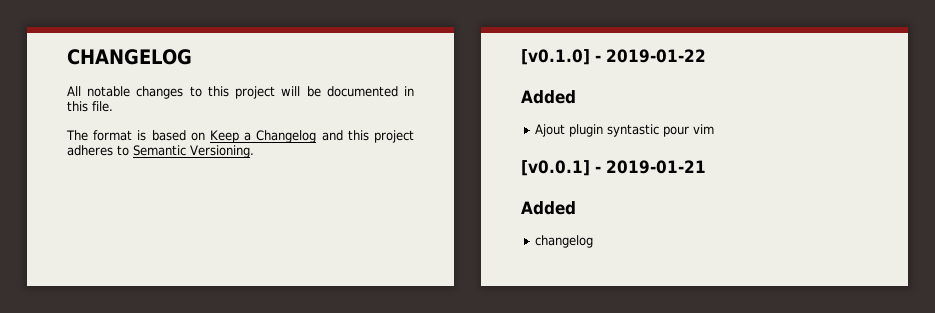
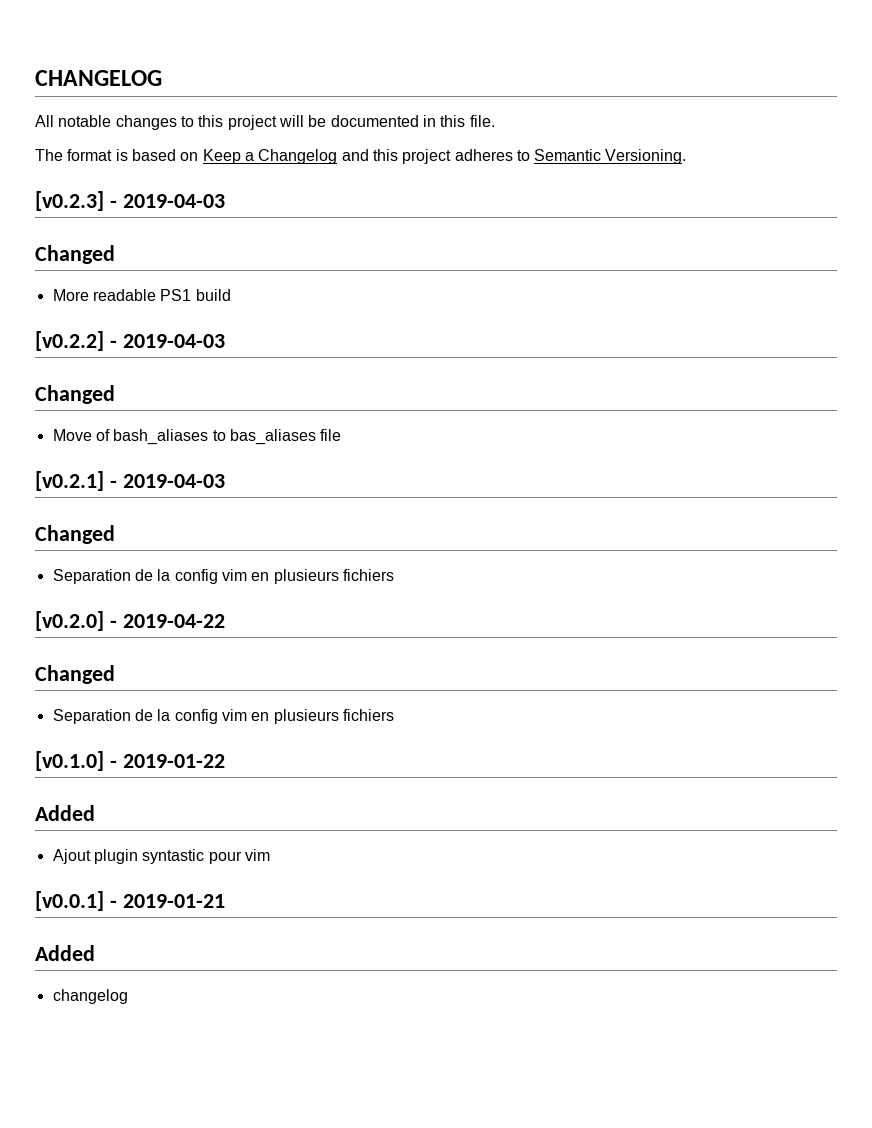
+ [v0.2.3] - 2019-04-03
+ Changed
+ More readable PS1 build
+ [v0.2.2] - 2019-04-03
+ Changed
+ Move of bash_aliases to bas_aliases file
+ [v0.2.1] - 2019-04-03
+ Changed
+ Separation de la config vim en plusieurs fichiers
+ [v0.2.0] - 2019-04-22
+ Changed
+ Separation de la config vim en plusieurs fichiers

